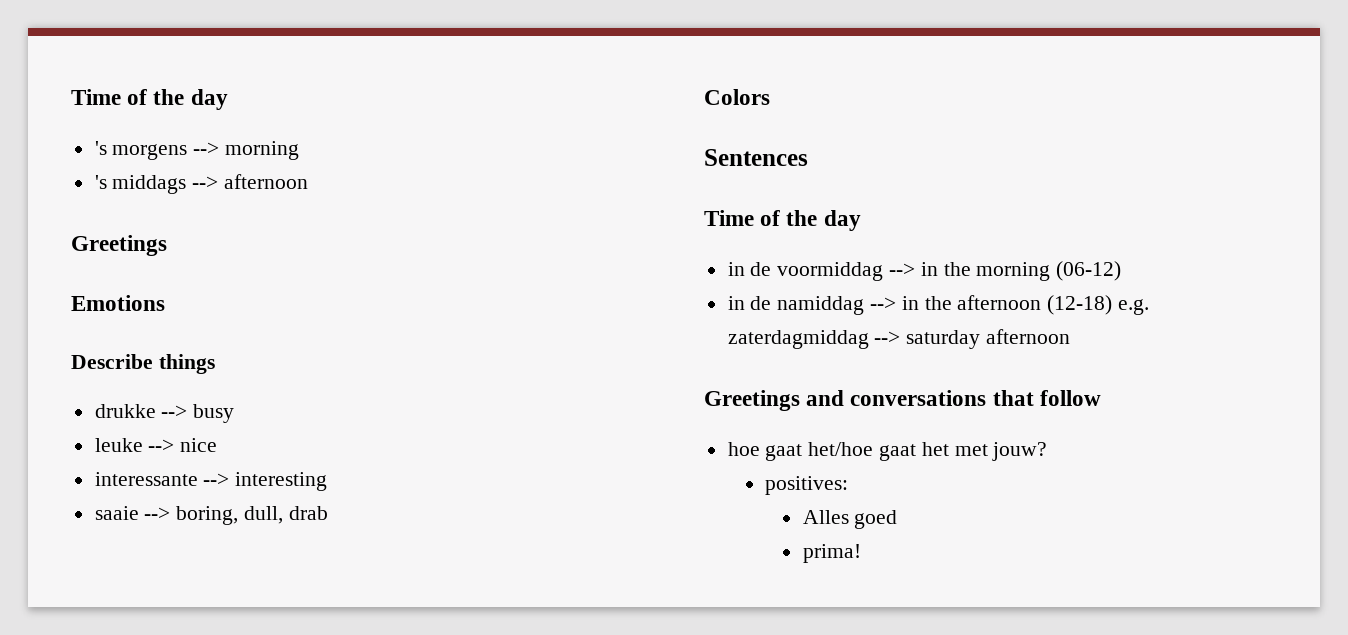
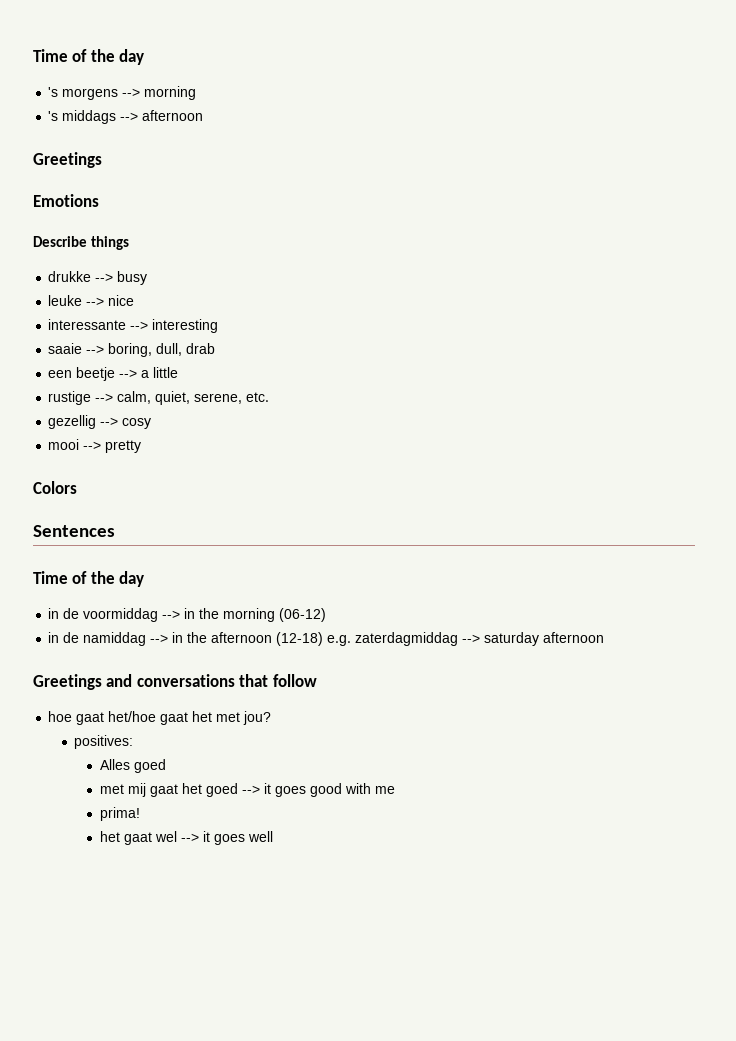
+ een beetje --> a little
+ rustige --> calm, quiet, serene, etc.
+ gezellig --> cosy
+ mooi --> pretty
- hoe gaat het/hoe gaat het met jouw?
+ hoe gaat het/hoe gaat het met jou?
+ met mij gaat het goed --> it goes good with me
  prima!
+ het gaat wel --> it goes well

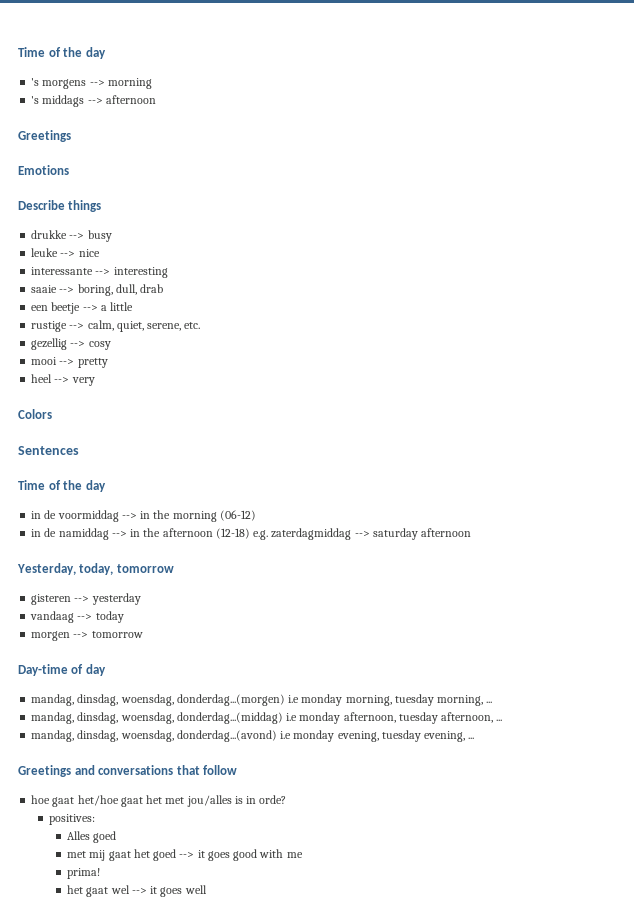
+ heel --> very
+ Yesterday, today, tomorrow
+ gisteren --> yesterday
+ vandaag --> today
+ morgen --> tomorrow
+ Day-time of day
+ mandag, dinsdag, woensdag, donderdag...(morgen) i.e monday morning, tuesday morning, ...
+ mandag, dinsdag, woensdag, donderdag...(middag) i.e monday afternoon, tuesday afternoon, ...
+ mandag, dinsdag, woensdag, donderdag...(avond) i.e monday evening, tuesday evening, ...
- hoe gaat het/hoe gaat het met jou?
+ hoe gaat het/hoe gaat het met jou/alles is in orde?

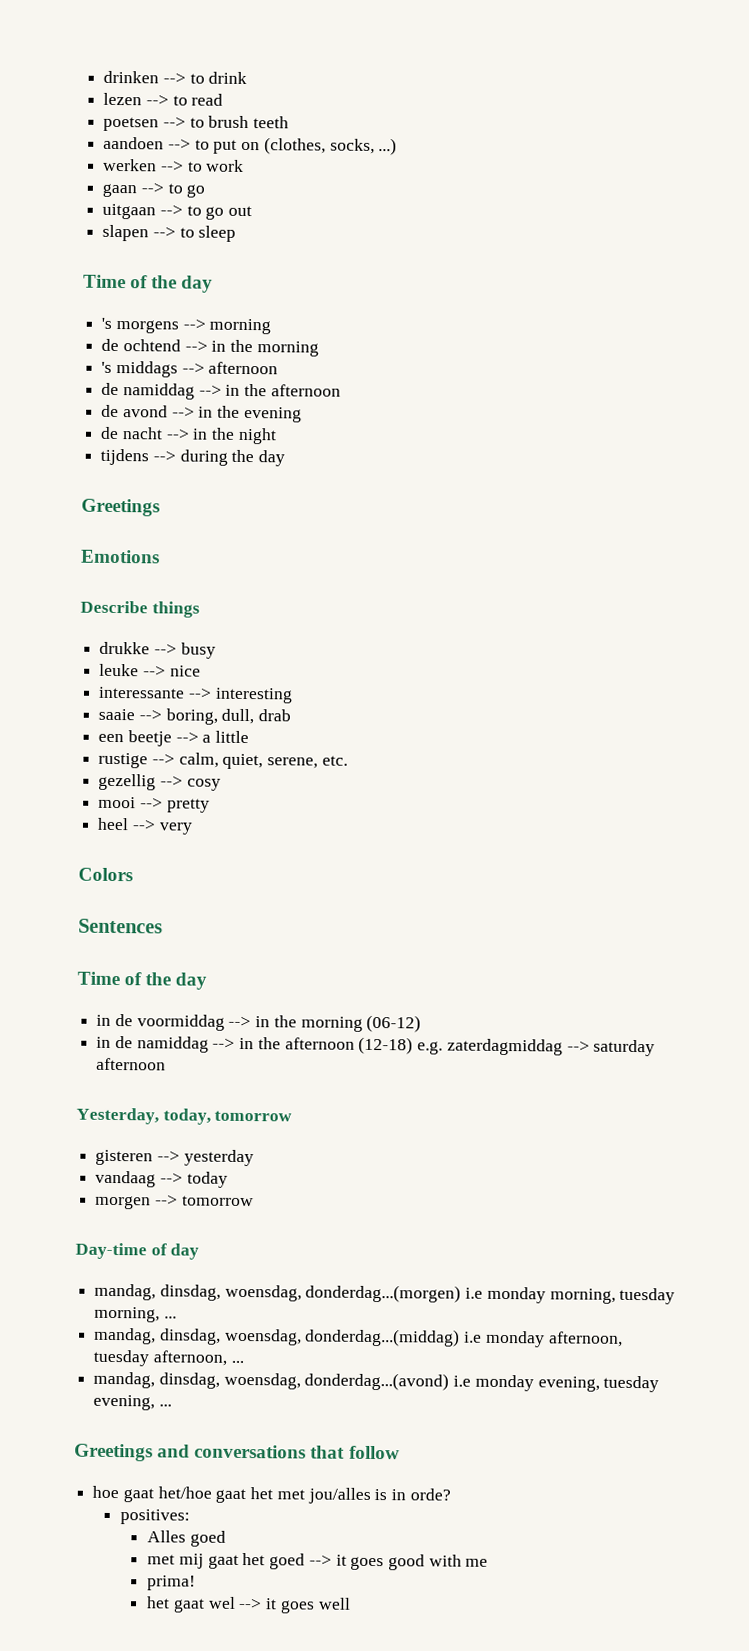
+ drinken --> to drink
+ lezen --> to read
+ poetsen --> to brush teeth
+ aandoen --> to put on (clothes, socks, ...)
+ werken --> to work
+ gaan --> to go
+ uitgaan --> to go out
+ slapen --> to sleep
+ de ochtend --> in the morning
  's middags --> afternoon
+ de namiddag --> in the afternoon
+ de avond --> in the evening
+ de nacht --> in the night
+ tijdens --> during the day

